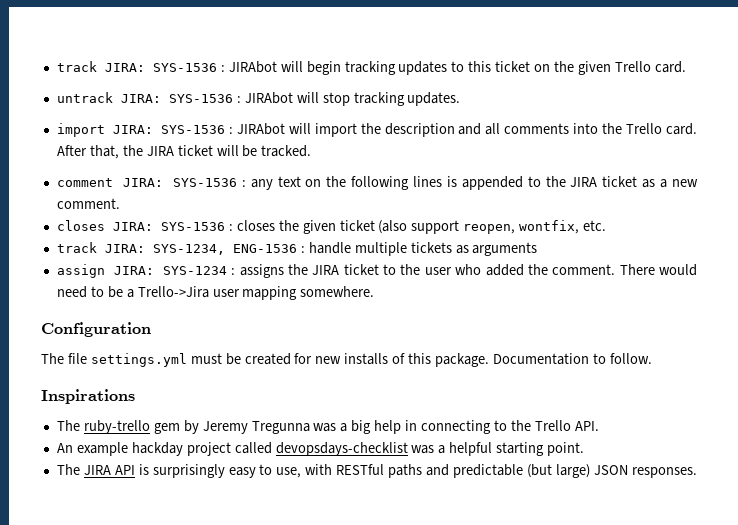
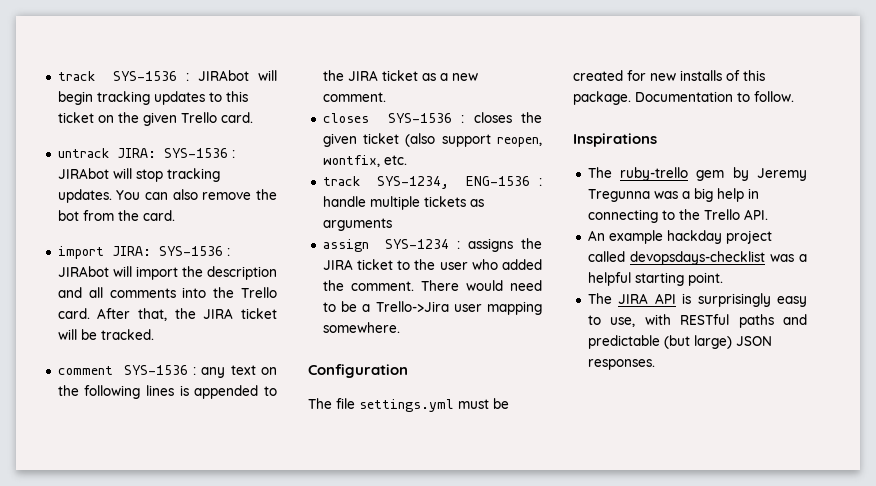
- track JIRA: SYS-1536 : JIRAbot will begin tracking updates to this ticket on the given Trello card.
+ track SYS-1536 : JIRAbot will begin tracking updates to this ticket on the given Trello card.
+ You can also remove the bot from the card.
- comment JIRA: SYS-1536 : any text on the following lines is appended to the JIRA ticket as a new comment.
+ comment SYS-1536 : any text on the following lines is appended to the JIRA ticket as a new comment.
- closes JIRA: SYS-1536 : closes the given ticket (also support reopen, wontfix, etc.
+ closes SYS-1536 : closes the given ticket (also support reopen, wontfix, etc.
- track JIRA: SYS-1234, ENG-1536 : handle multiple tickets as arguments
+ track SYS-1234, ENG-1536 : handle multiple tickets as arguments
- assign JIRA: SYS-1234 : assigns the JIRA ticket to the user who added the comment.
+ assign SYS-1234 : assigns the JIRA ticket to the user who added the comment.

